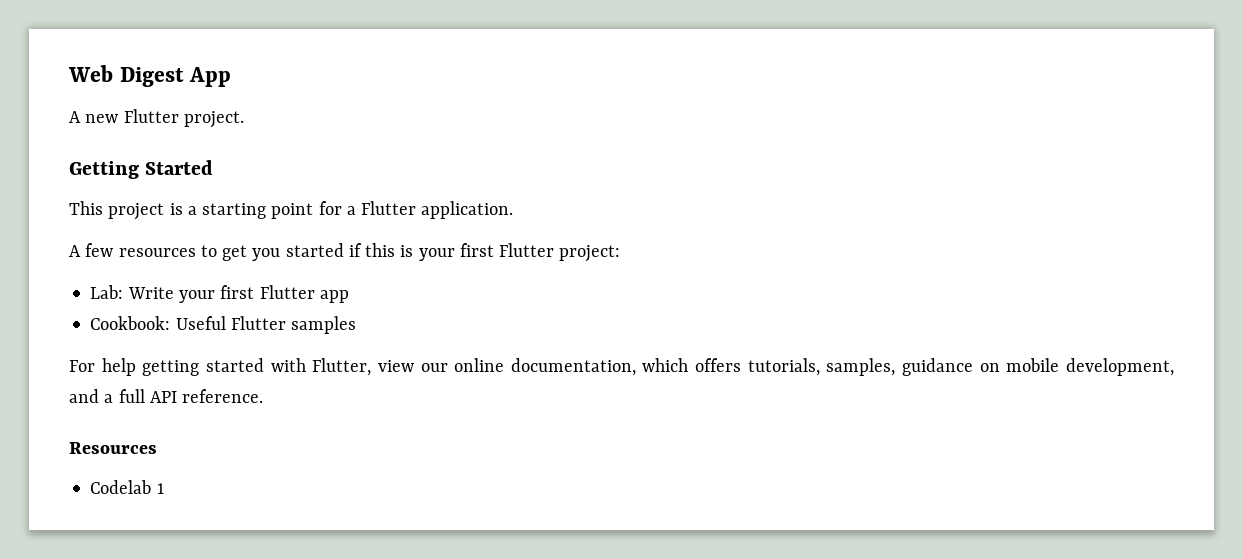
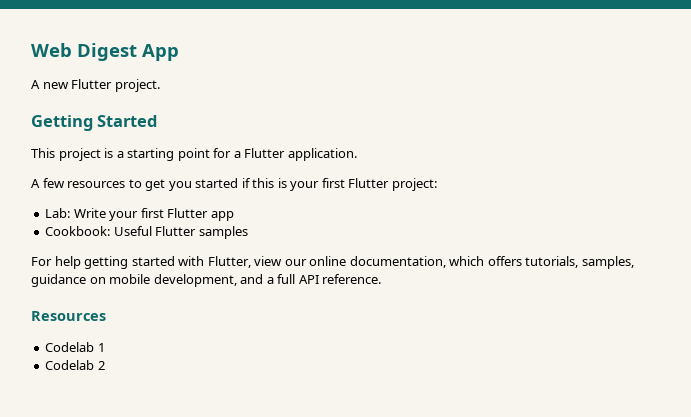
+ Codelab 2

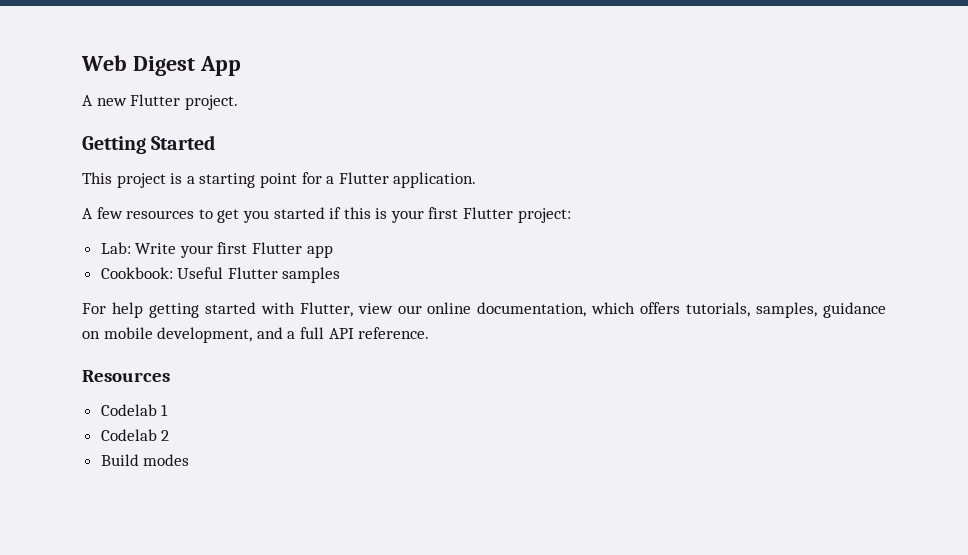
+ Build modes

